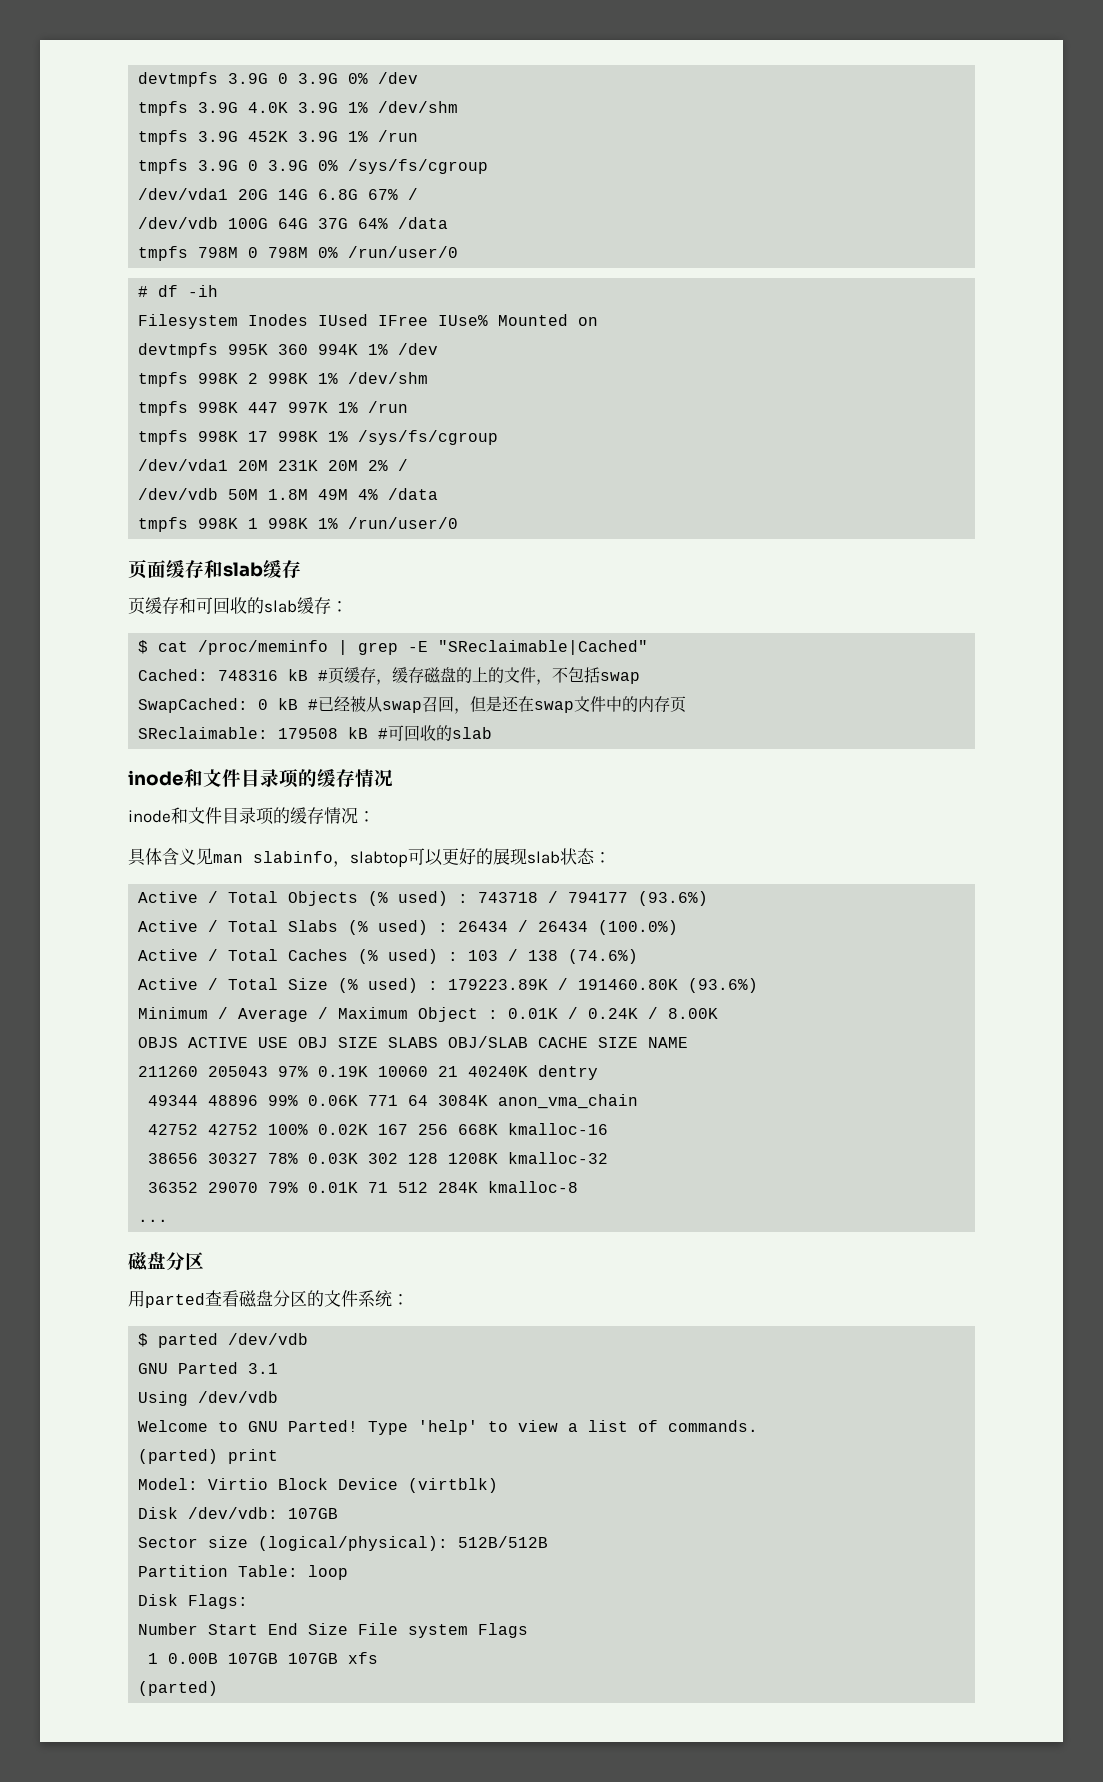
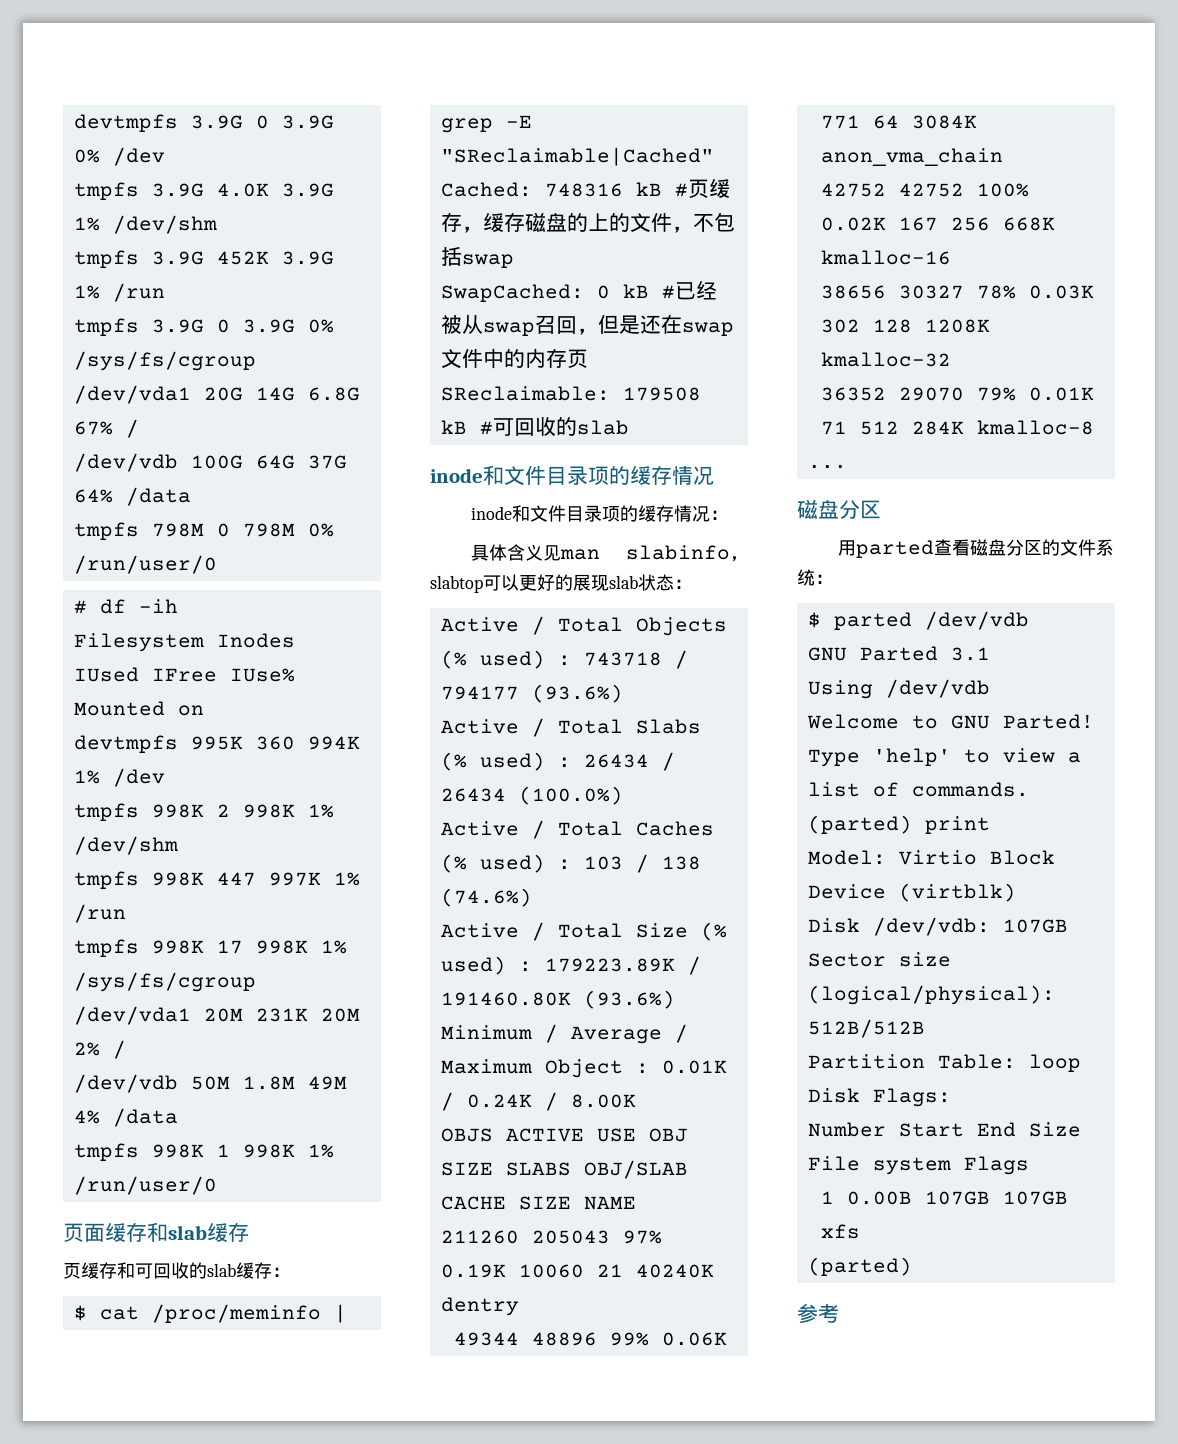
+ 参考

